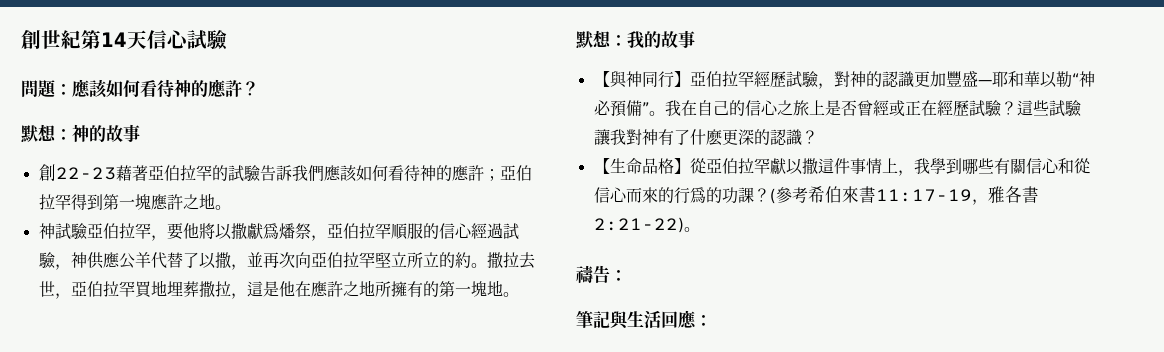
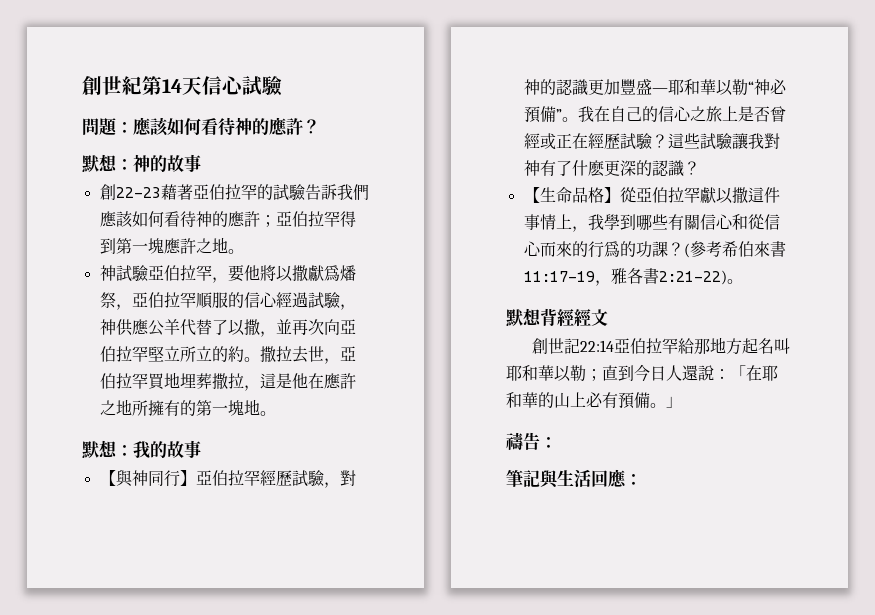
+ 默想背經經文
+ 創世記22:14亞伯拉罕給那地方起名叫耶和華以勒；直到今日人還說：「在耶和華的山上必有預備。」

